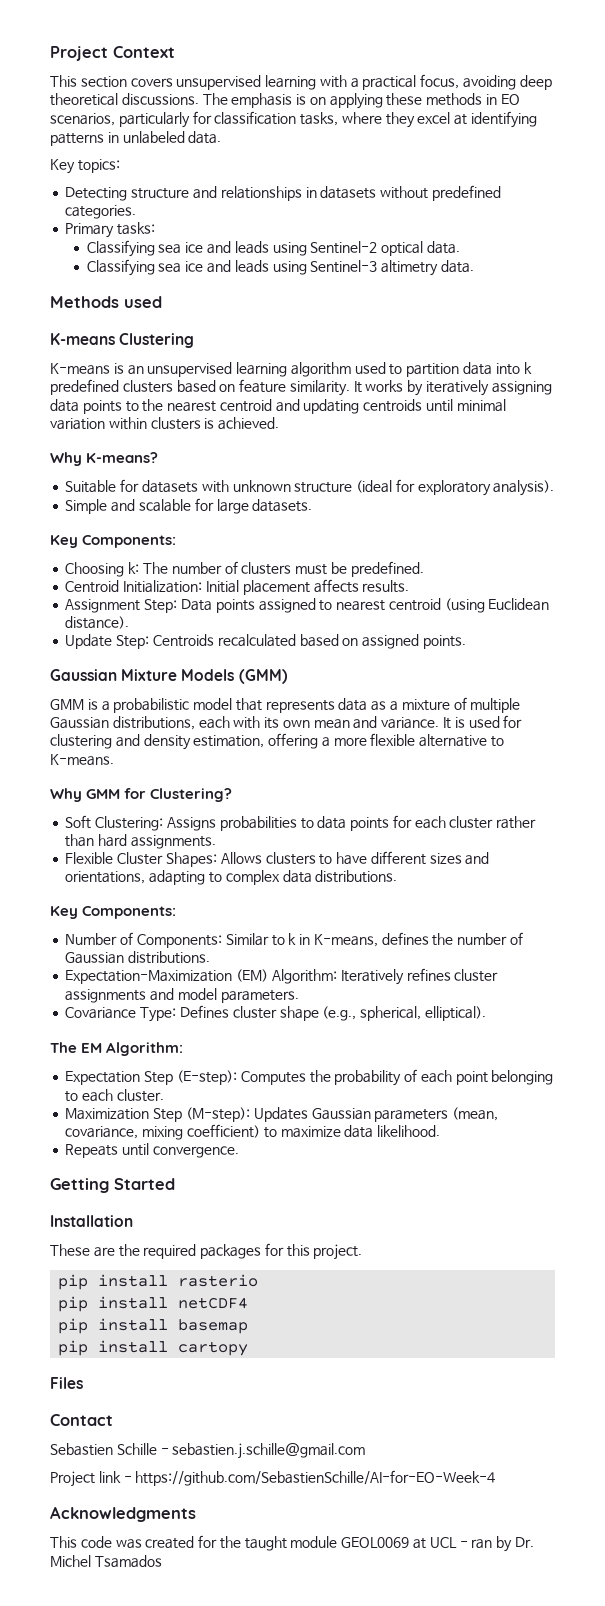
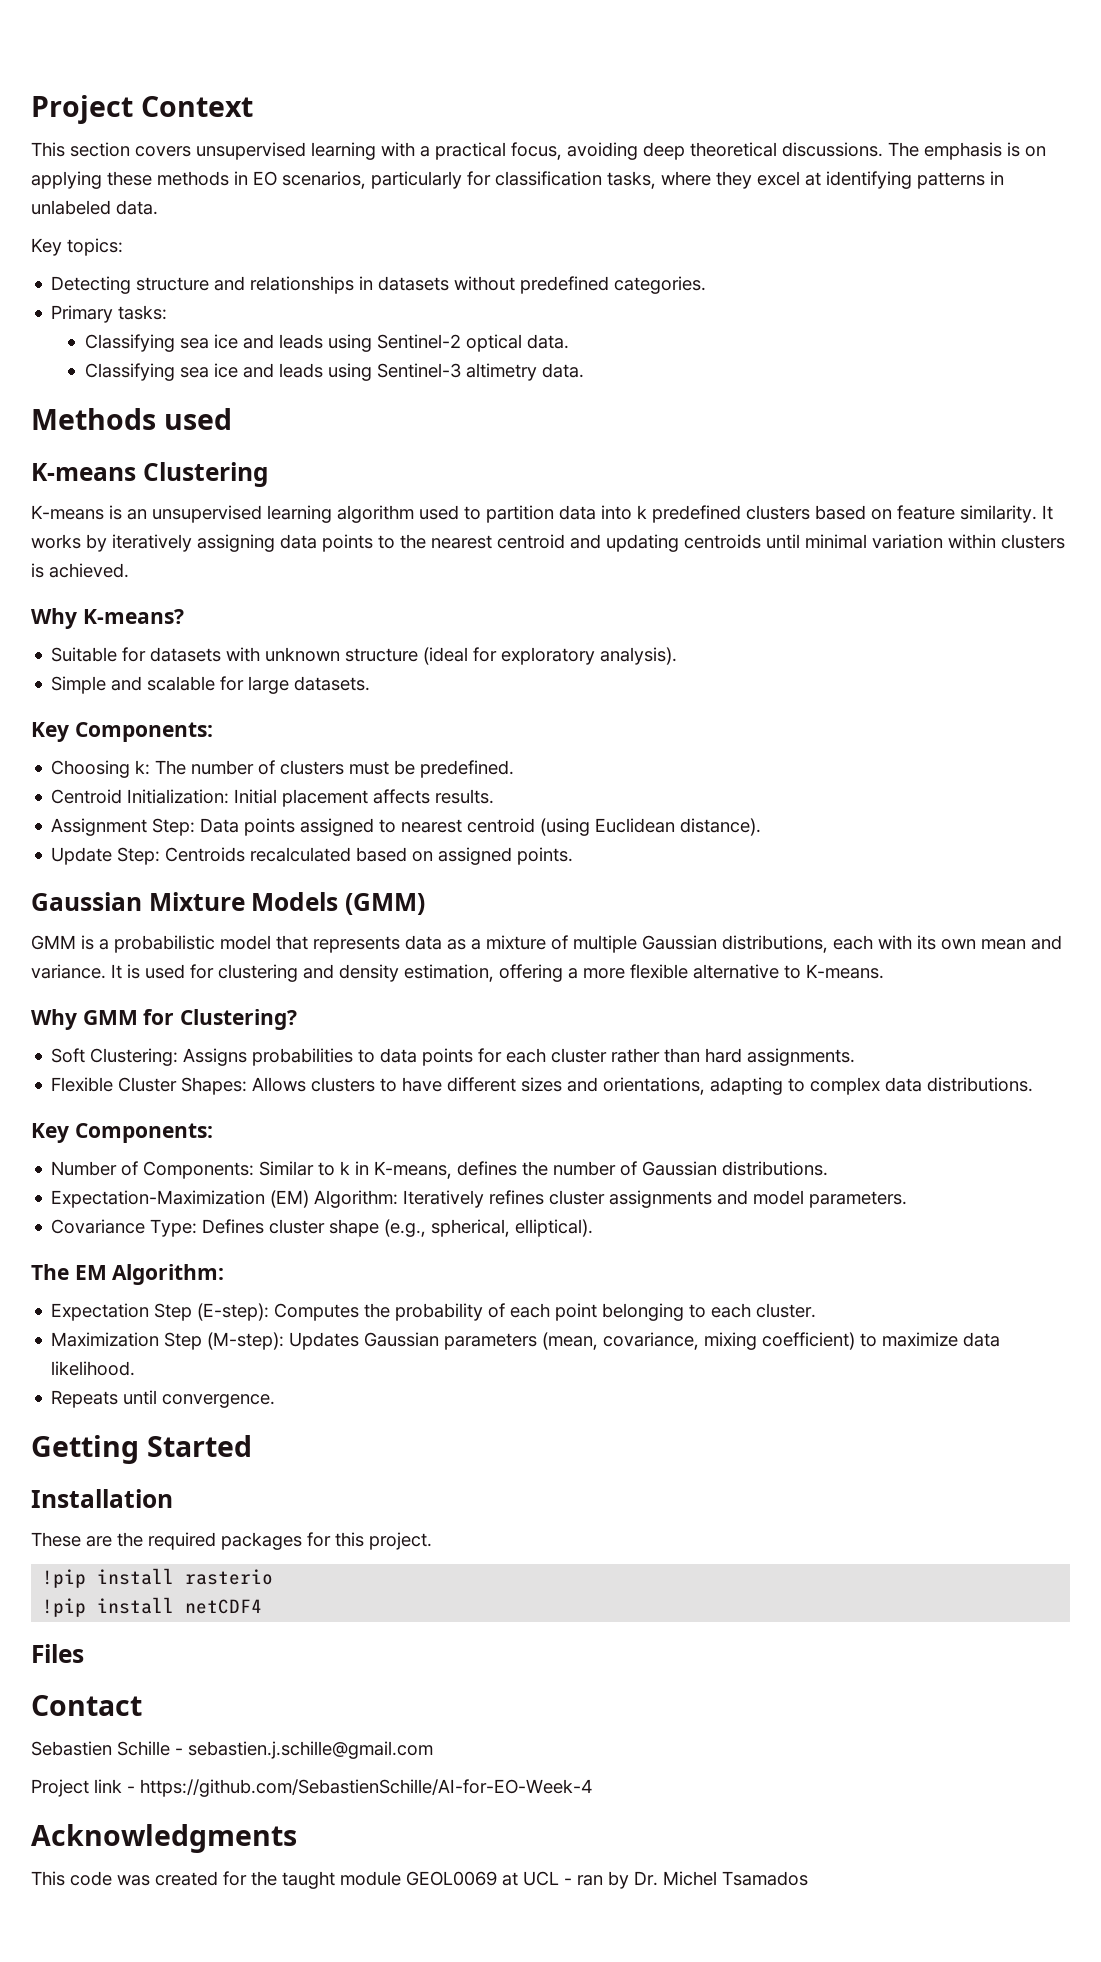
- pip install rasterio
+ !pip install rasterio
- pip install netCDF4
+ !pip install netCDF4
- pip install basemap
- pip install cartopy

